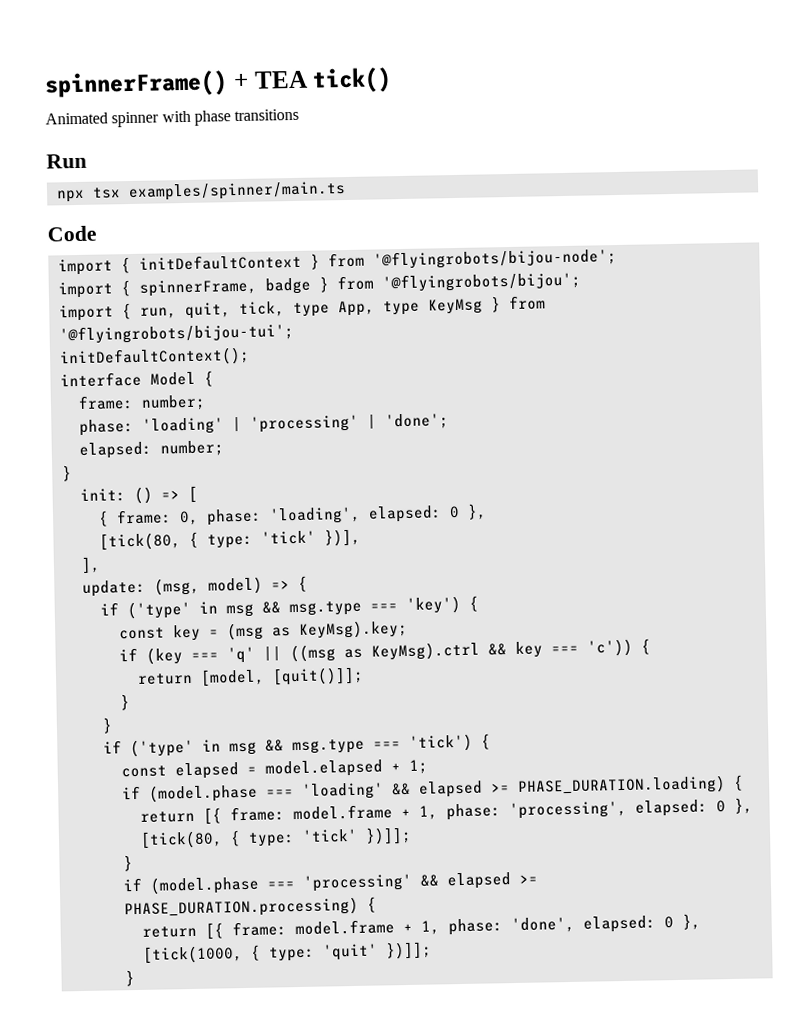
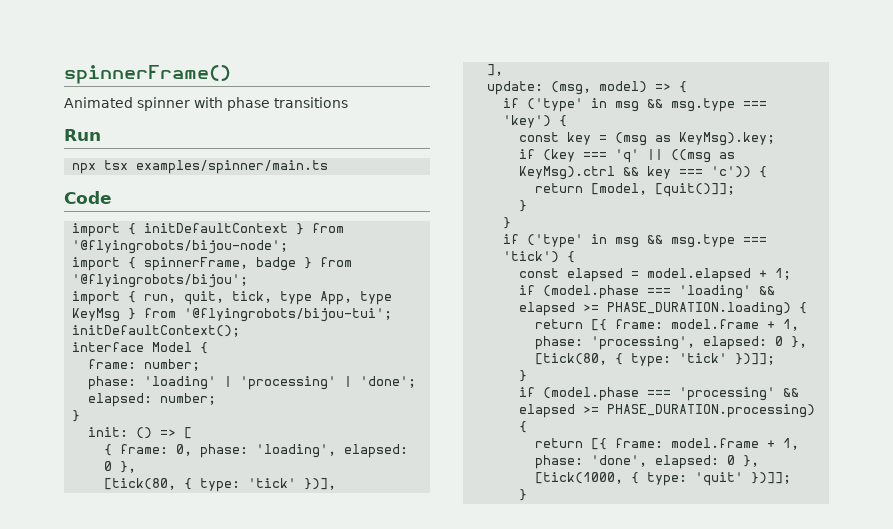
- spinnerFrame() + TEA tick()
+ spinnerFrame()

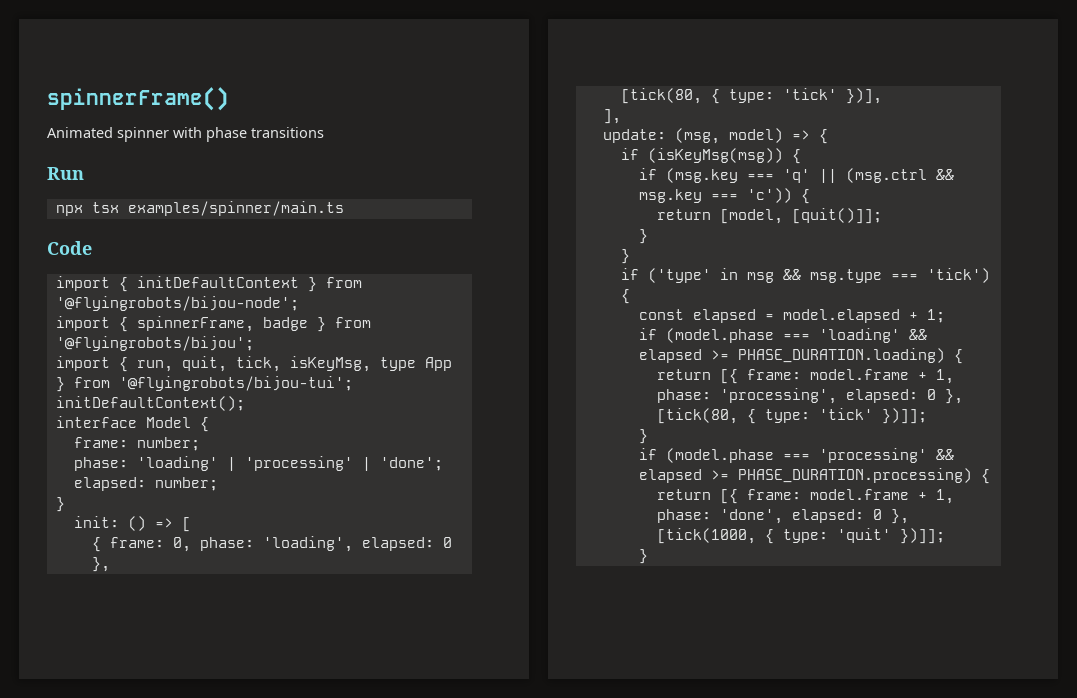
- import { run, quit, tick, type App, type KeyMsg } from '@flyingrobots/bijou-tui';
+ import { run, quit, tick, isKeyMsg, type App } from '@flyingrobots/bijou-tui';
- if ('type' in msg && msg.type === 'key') {
- const key = (msg as KeyMsg).key;
- if (key === 'q' || ((msg as KeyMsg).ctrl && key === 'c')) {
+ if (isKeyMsg(msg)) {
+ if (msg.key === 'q' || (msg.ctrl && msg.key === 'c')) {

